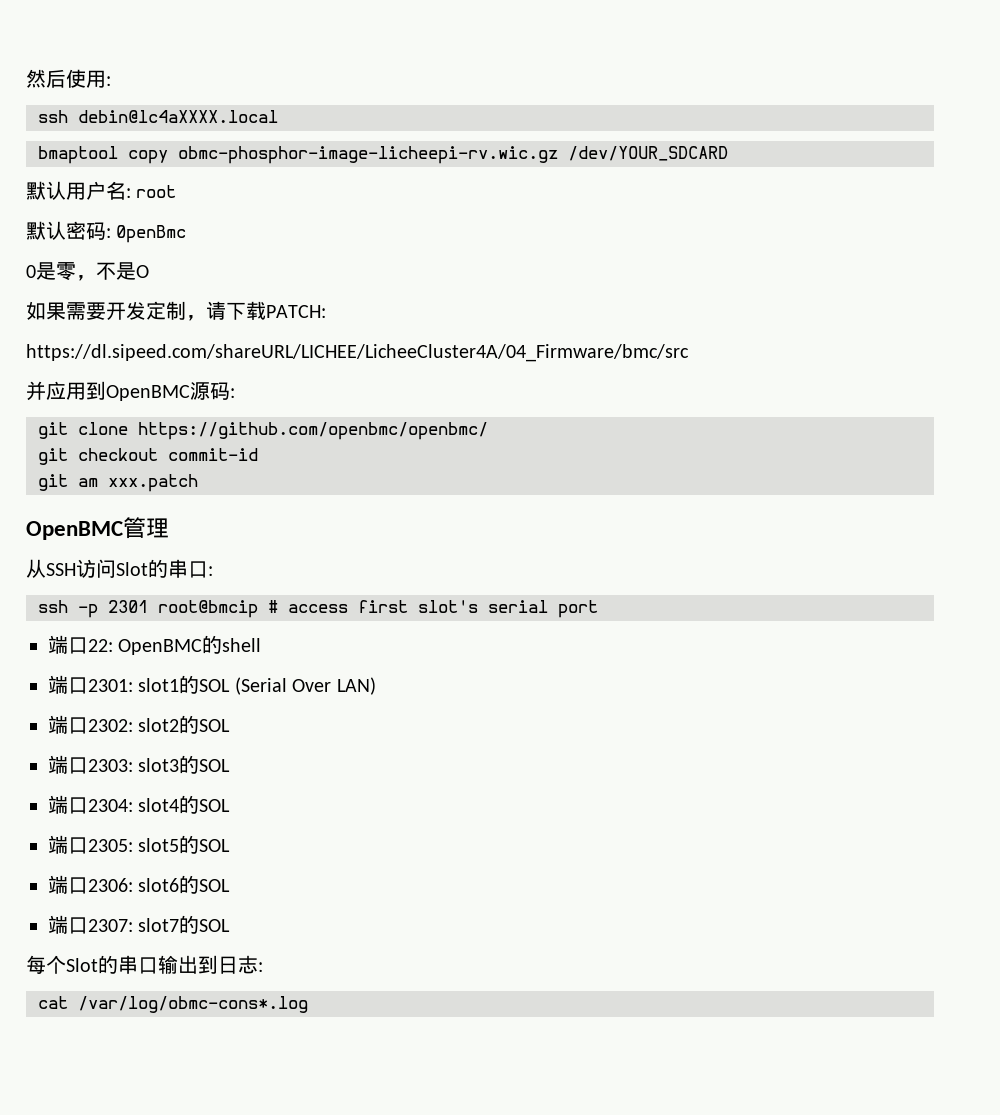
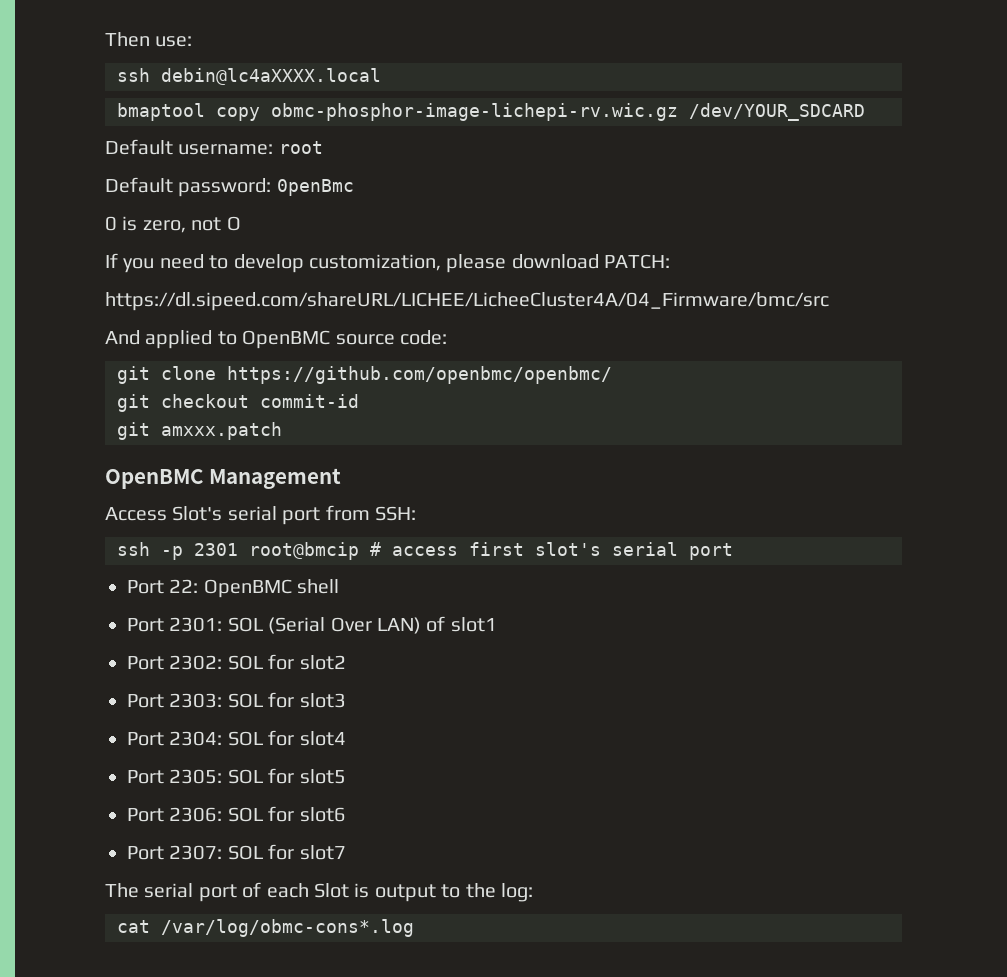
- 然后使用:
+ Then use:
- bmaptool copy obmc-phosphor-image-licheepi-rv.wic.gz /dev/YOUR_SDCARD
+ bmaptool copy obmc-phosphor-image-lichepi-rv.wic.gz /dev/YOUR_SDCARD
- 默认用户名: root
- 默认密码: 0penBmc
- 0是零，不是O
- 如果需要开发定制，请下载PATCH:
+ Default username: root
+ Default password: 0penBmc
+ 0 is zero, not O
+ If you need to develop customization, please download PATCH:
  https://dl.sipeed.com/shareURL/LICHEE/LicheeCluster4A/04_Firmware/bmc/src
- 并应用到OpenBMC源码:
+ And applied to OpenBMC source code:
- git am xxx.patch
- OpenBMC管理
- 从SSH访问Slot的串口:
+ git amxxx.patch
+ OpenBMC Management
+ Access Slot's serial port from SSH:
- 端口22: OpenBMC的shell
+ Port 22: OpenBMC shell
- 端口2301: slot1的SOL (Serial Over LAN)
- 端口2302: slot2的SOL
- 端口2303: slot3的SOL
- 端口2304: slot4的SOL
- 端口2305: slot5的SOL
- 端口2306: slot6的SOL
- 端口2307: slot7的SOL
- 每个Slot的串口输出到日志:
+ Port 2301: SOL (Serial Over LAN) of slot1
+ Port 2302: SOL for slot2
+ Port 2303: SOL for slot3
+ Port 2304: SOL for slot4
+ Port 2305: SOL for slot5
+ Port 2306: SOL for slot6
+ Port 2307: SOL for slot7
+ The serial port of each Slot is output to the log:

